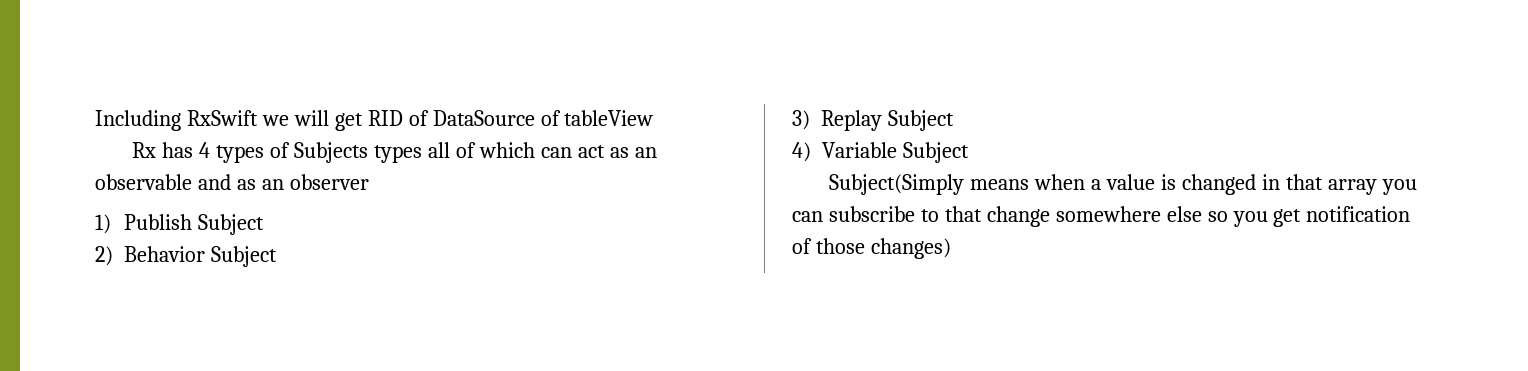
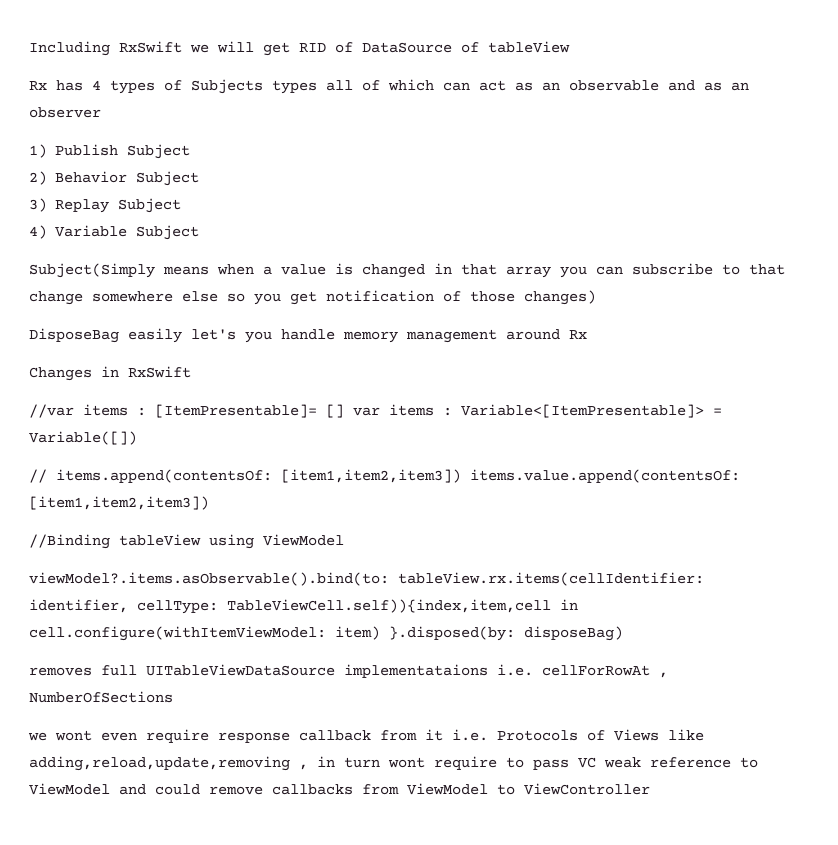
+ DisposeBag easily let's you handle memory management around Rx
+ Changes in RxSwift
+ //var items : [ItemPresentable]= [] var items : Variable<[ItemPresentable]> = Variable([])
+ // items.append(contentsOf: [item1,item2,item3]) items.value.append(contentsOf: [item1,item2,item3])
+ //Binding tableView using ViewModel
+ viewModel?.items.asObservable().bind(to: tableView.rx.items(cellIdentifier: identifier, cellType: TableViewCell.self)){index,item,cell in cell.configure(withItemViewModel: item) }.disposed(by: disposeBag)
+ removes full UITableViewDataSource implementataions i.e. cellForRowAt , NumberOfSections
+ we wont even require response callback from it i.e. Protocols of Views like adding,reload,update,removing , in turn wont require to pass VC weak reference to ViewModel and could remove callbacks from ViewModel to ViewController

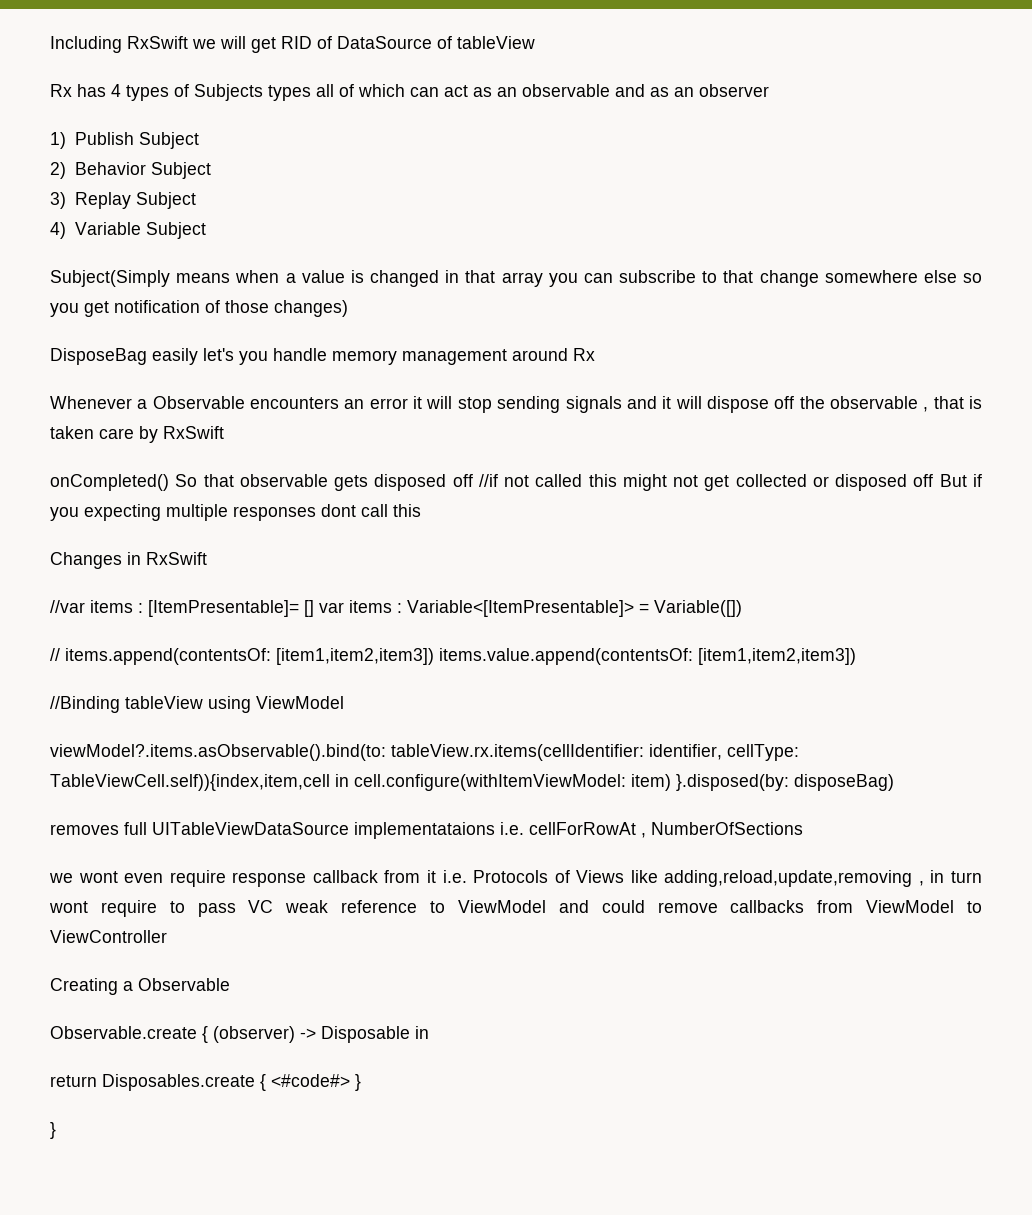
+ Whenever a Observable encounters an error it will stop sending signals and it will dispose off the observable , that is taken care by RxSwift
+ onCompleted() So that observable gets disposed off //if not called this might not get collected or disposed off But if you expecting multiple responses dont call this
+ Creating a Observable
+ Observable.create { (observer) -> Disposable in
+ return Disposables.create { <#code#> }
+ }

